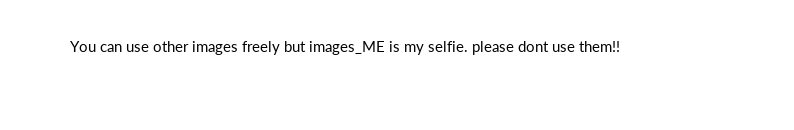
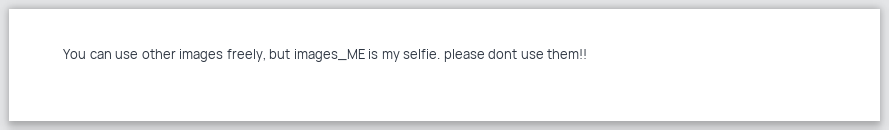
- You can use other images freely but images_ME is my selfie. please dont use them!!
+ You can use other images freely, but images_ME is my selfie. please dont use them!!

